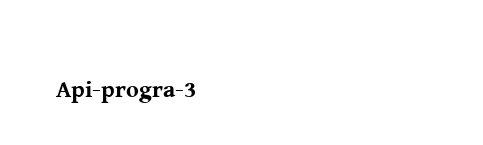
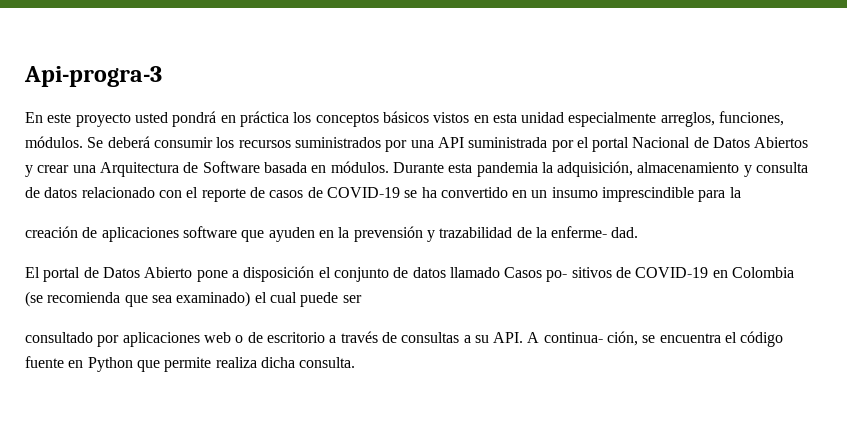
+ En este proyecto usted pondrá en práctica los conceptos básicos vistos en esta unidad especialmente arreglos, funciones, módulos. Se deberá consumir los recursos suministrados por una API suministrada por el portal Nacional de Datos Abiertos y crear una Arquitectura de Software basada en módulos. Durante esta pandemia la adquisición, almacenamiento y consulta de datos relacionado con el reporte de casos de COVID-19 se ha convertido en un insumo imprescindible para la
+ creación de aplicaciones software que ayuden en la prevensión y trazabilidad de la enferme- dad.
+ El portal de Datos Abierto pone a disposición el conjunto de datos llamado Casos po- sitivos de COVID-19 en Colombia (se recomienda que sea examinado) el cual puede ser
+ consultado por aplicaciones web o de escritorio a través de consultas a su API. A continua- ción, se encuentra el código fuente en Python que permite realiza dicha consulta.

